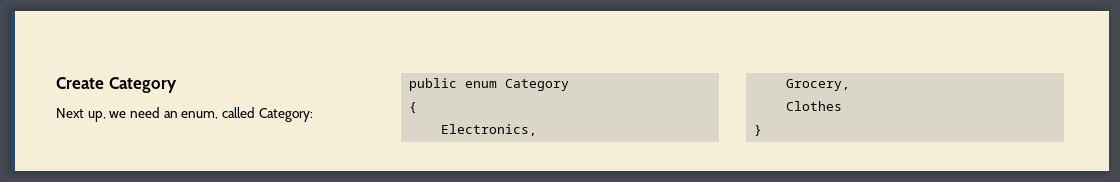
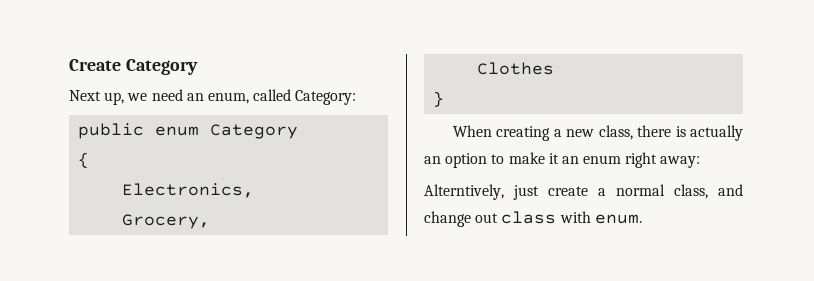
+ When creating a new class, there is actually an option to make it an enum right away:
+ Alterntively, just create a normal class, and change out class with enum.

